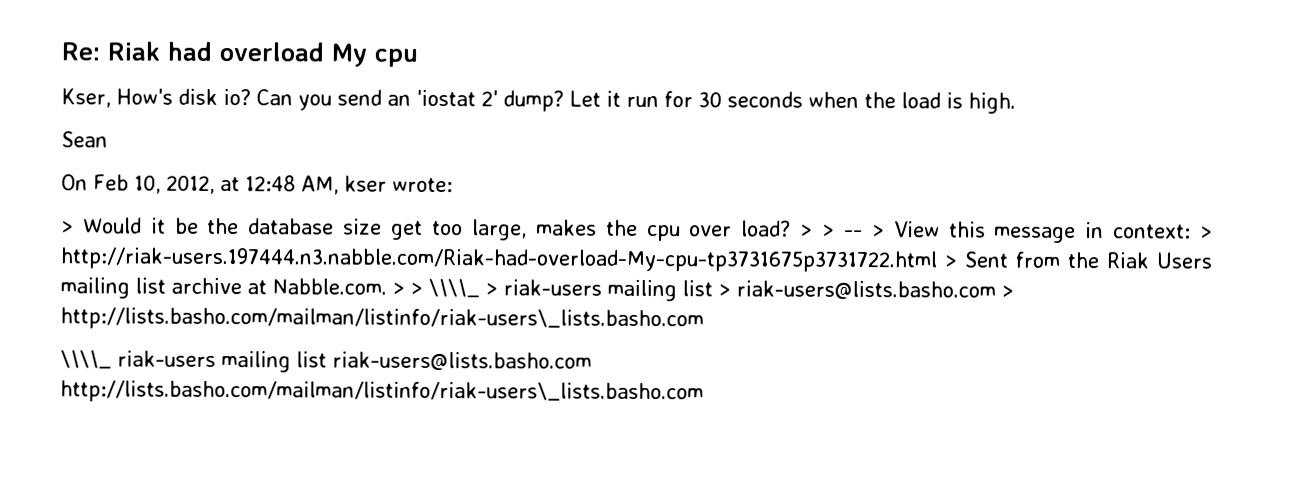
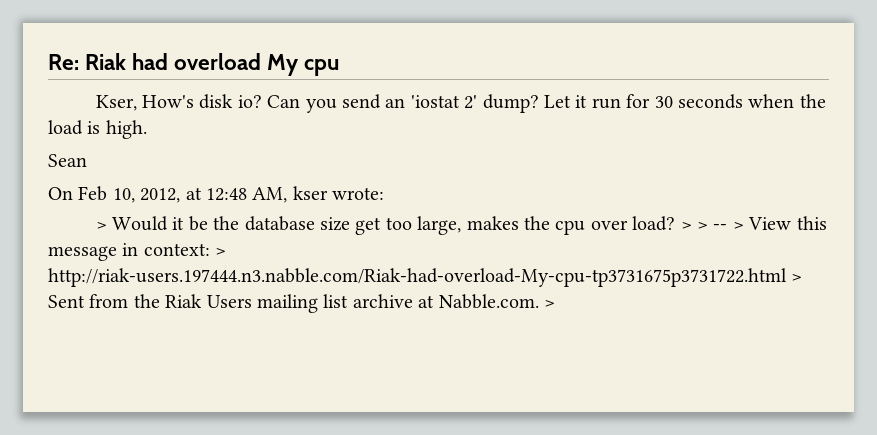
- > > -- > View this message in context: > http://riak-users.197444.n3.nabble.com/Riak-had-overload-My-cpu-tp3731675p3731722.html > Sent from the Riak Users mailing list archive at Nabble.com. > > \\\\_ > riak-users mailing list > riak-users@lists.basho.com > http://lists.basho.com/mailman/listinfo/riak-users\_lists.basho.com
- \\\\_ riak-users mailing list riak-users@lists.basho.com http://lists.basho.com/mailman/listinfo/riak-users\_lists.basho.com
+ > > -- > View this message in context: > http://riak-users.197444.n3.nabble.com/Riak-had-overload-My-cpu-tp3731675p3731722.html > Sent from the Riak Users mailing list archive at Nabble.com. >

